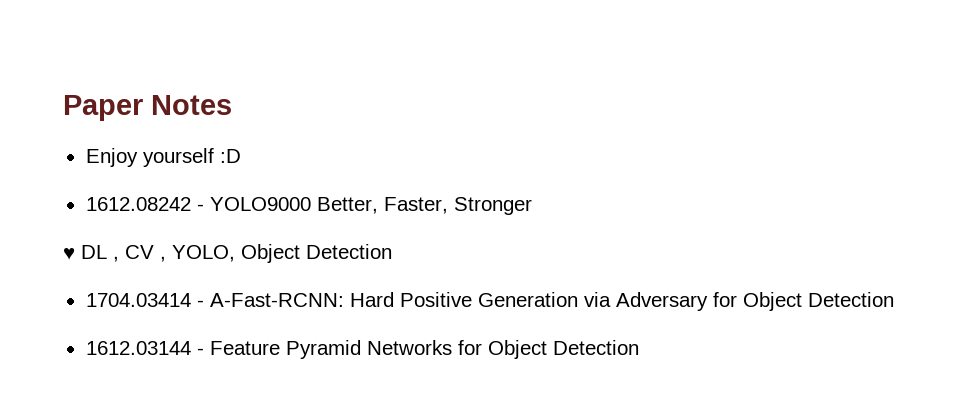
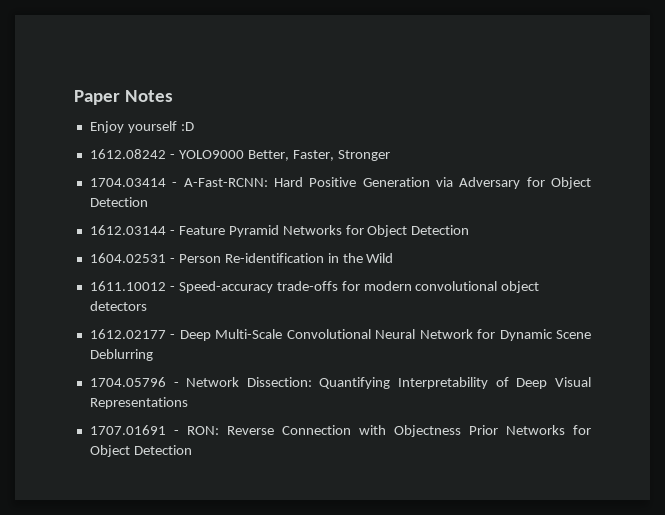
- ♥ DL , CV , YOLO, Object Detection
+ 1604.02531 - Person Re-identification in the Wild
+ 1611.10012 - Speed-accuracy trade-offs for modern convolutional object detectors
+ 1612.02177 - Deep Multi-Scale Convolutional Neural Network for Dynamic Scene Deblurring
+ 1704.05796 - Network Dissection: Quantifying Interpretability of Deep Visual Representations
+ 1707.01691 - RON: Reverse Connection with Objectness Prior Networks for Object Detection

